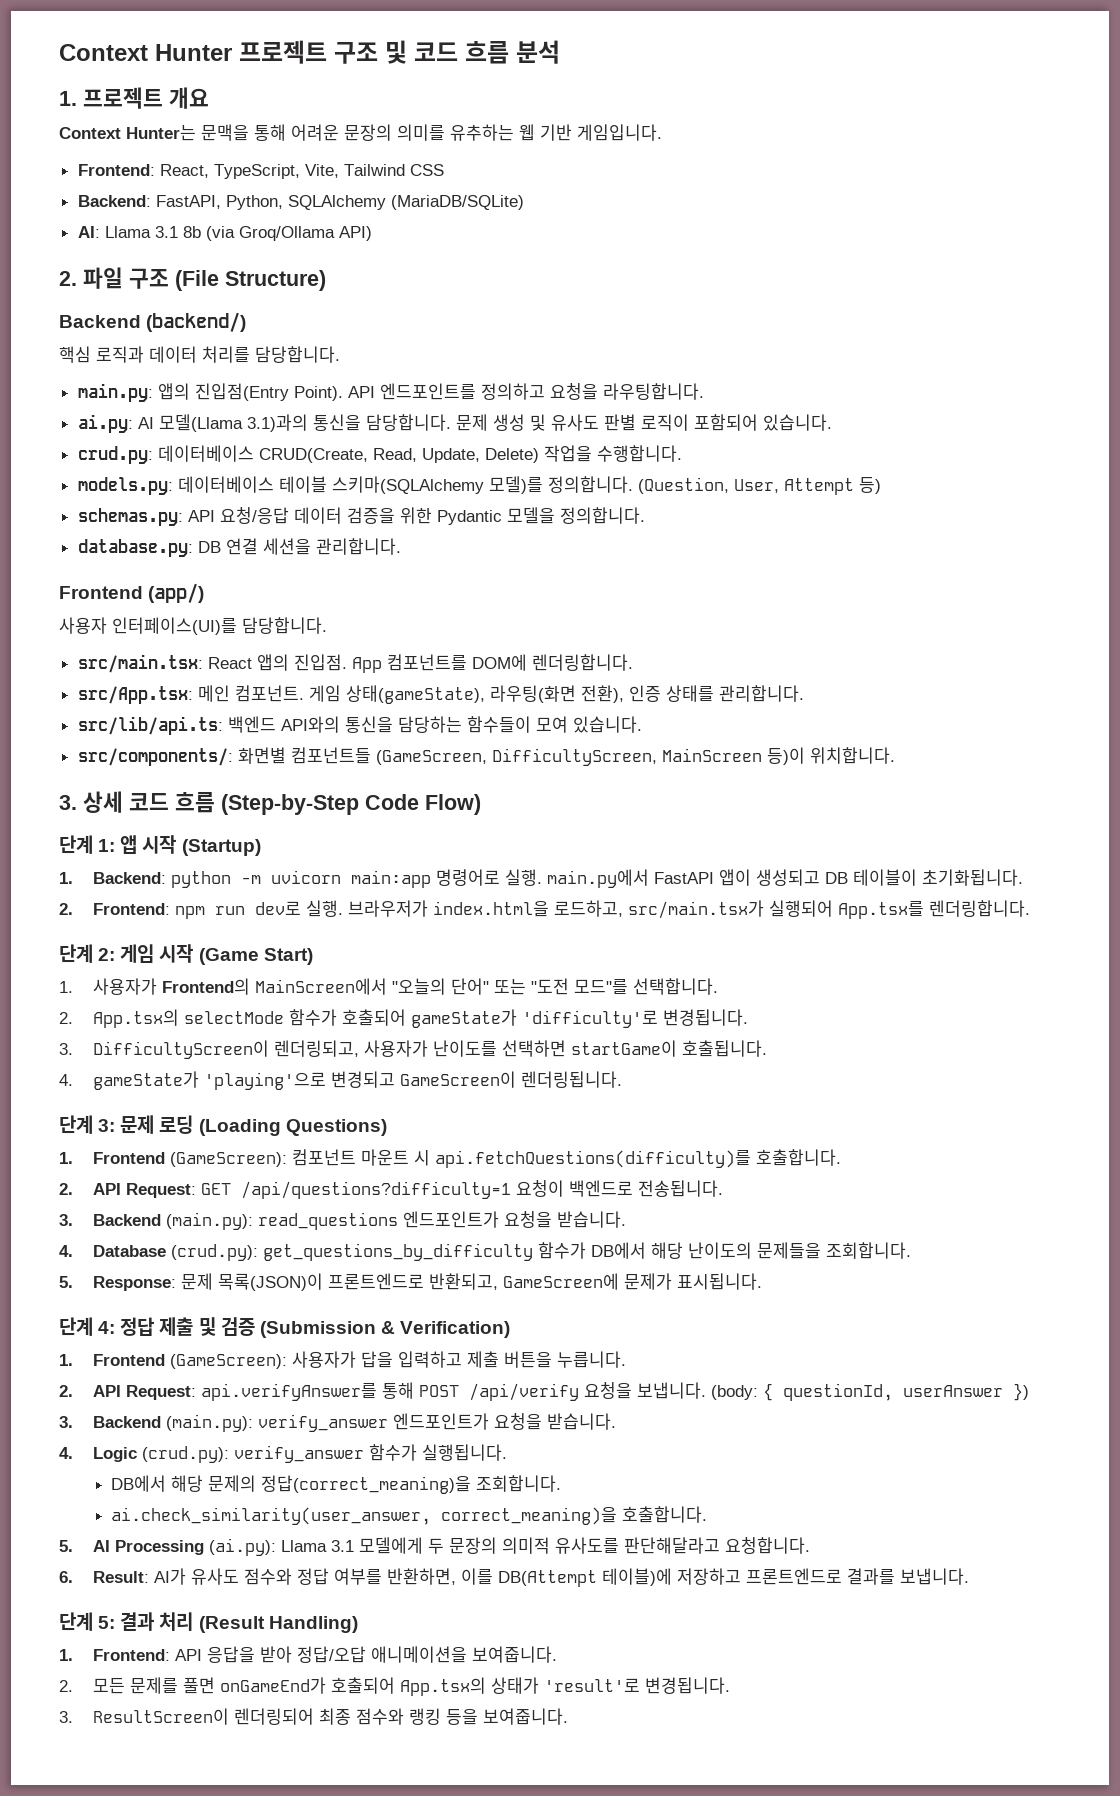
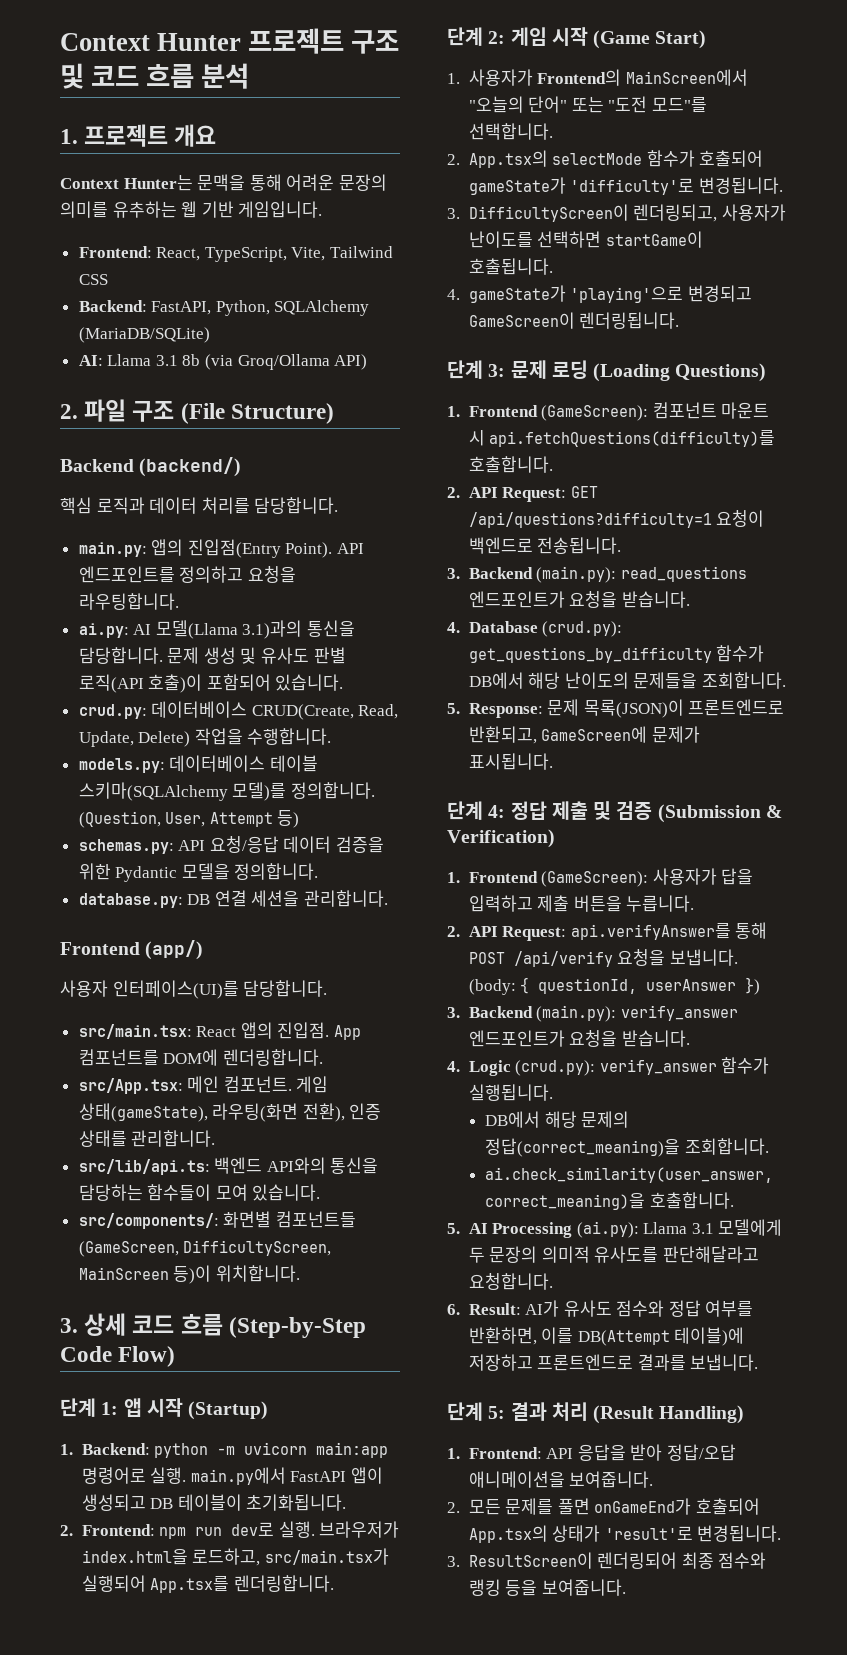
- 문제 생성 및 유사도 판별 로직이 포함되어 있습니다.
+ 문제 생성 및 유사도 판별 로직(API 호출)이 포함되어 있습니다.

